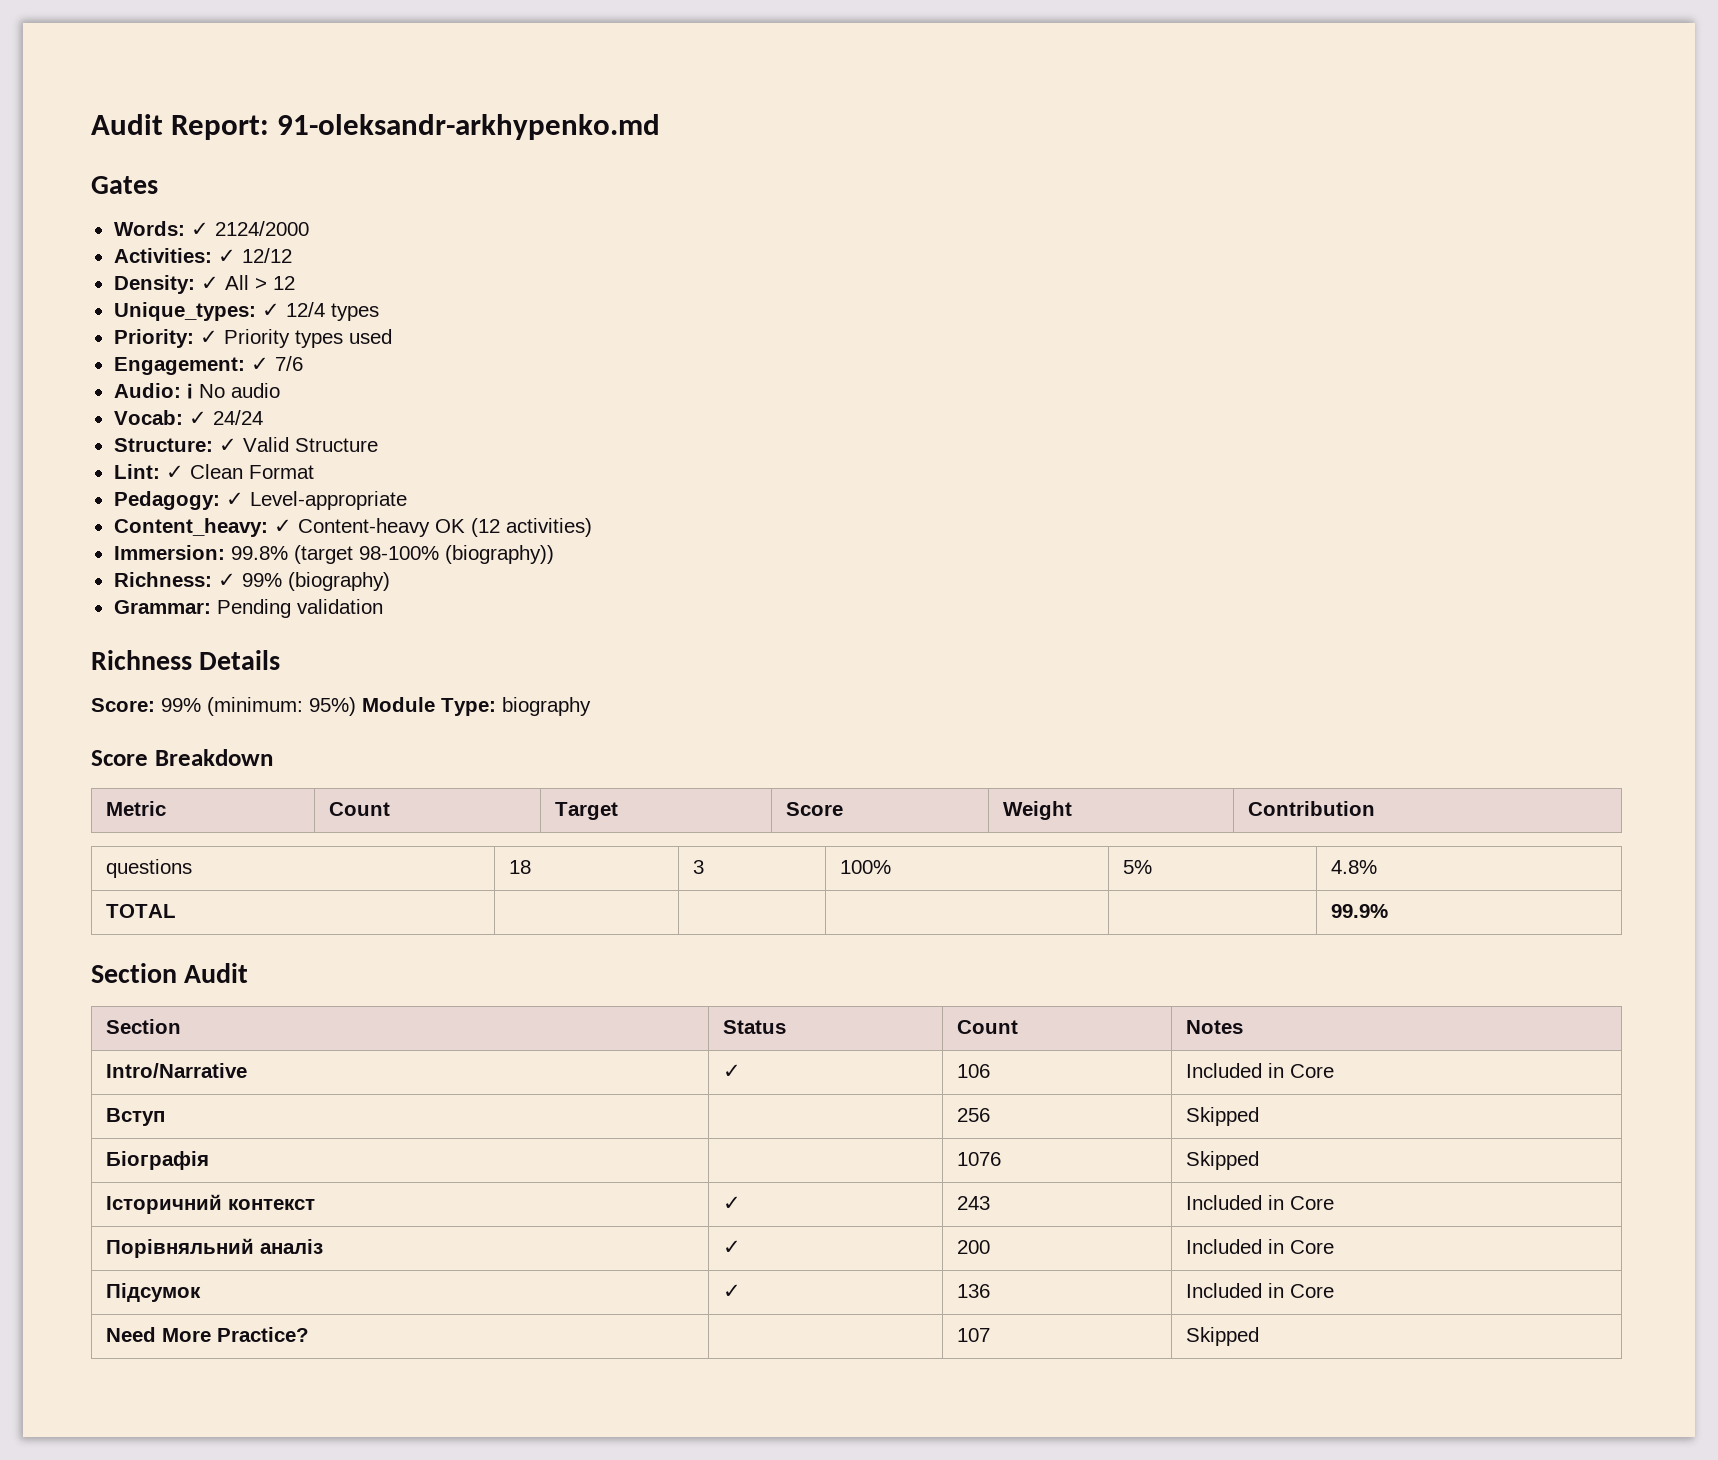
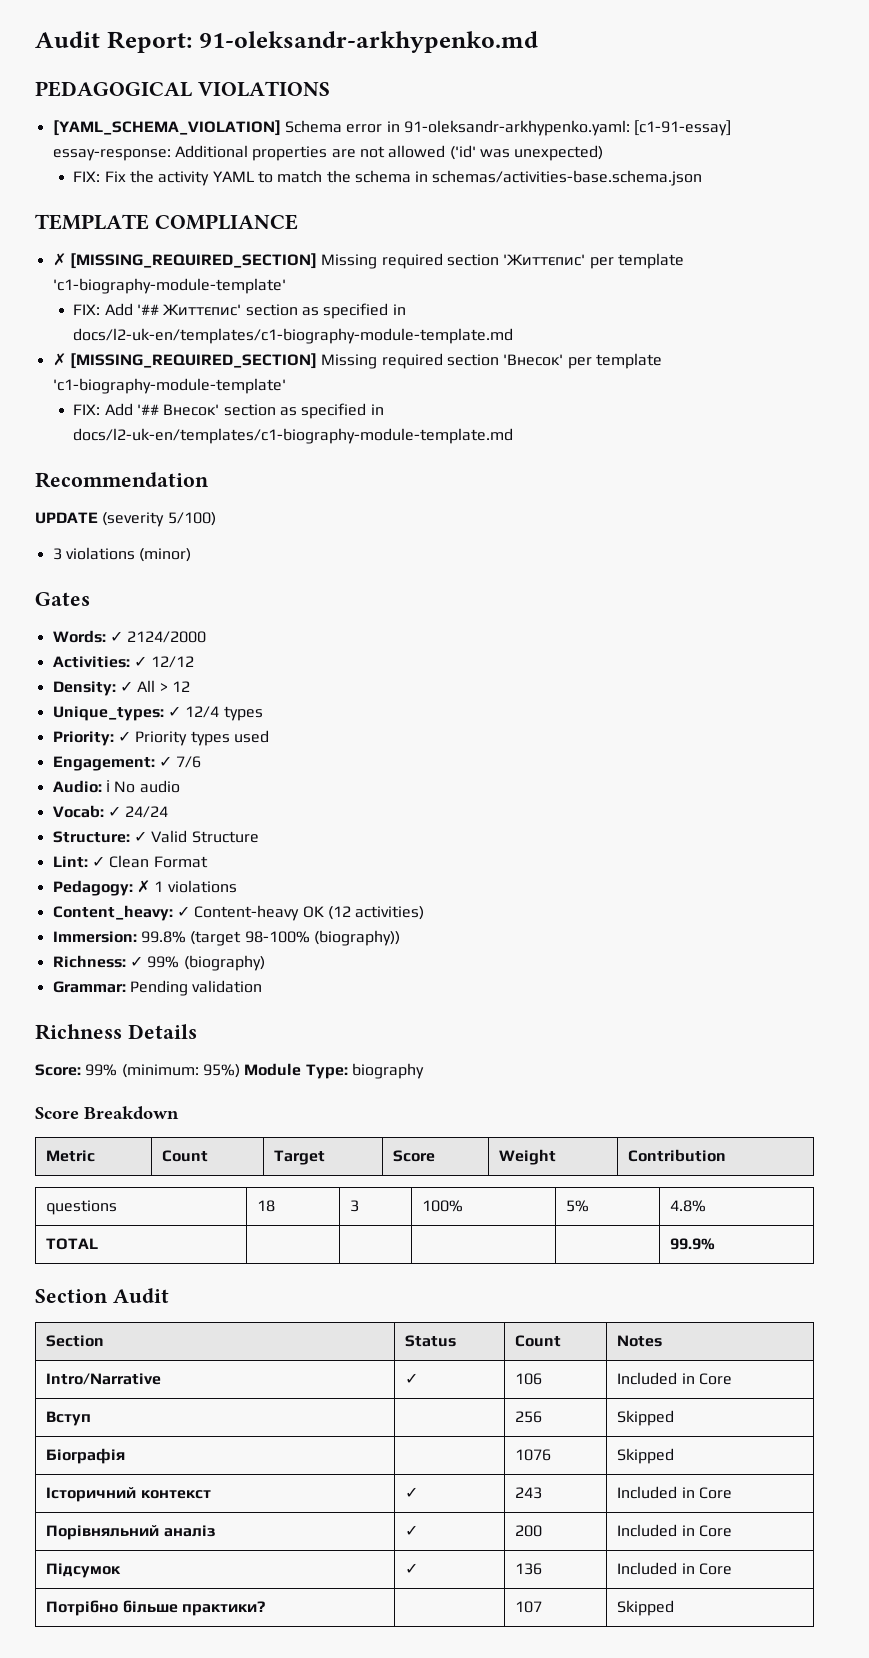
+ PEDAGOGICAL VIOLATIONS
+ [YAML_SCHEMA_VIOLATION] Schema error in 91-oleksandr-arkhypenko.yaml: [c1-91-essay] essay-response: Additional properties are not allowed ('id' was unexpected)
+ FIX: Fix the activity YAML to match the schema in schemas/activities-base.schema.json
+ TEMPLATE COMPLIANCE
+ ✗ [MISSING_REQUIRED_SECTION] Missing required section 'Життєпис' per template 'c1-biography-module-template'
+ FIX: Add '## Життєпис' section as specified in docs/l2-uk-en/templates/c1-biography-module-template.md
+ ✗ [MISSING_REQUIRED_SECTION] Missing required section 'Внесок' per template 'c1-biography-module-template'
+ FIX: Add '## Внесок' section as specified in docs/l2-uk-en/templates/c1-biography-module-template.md
+ Recommendation
+ UPDATE (severity 5/100)
+ 3 violations (minor)
- Pedagogy: ✓ Level-appropriate
+ Pedagogy: ✗ 1 violations
- Need More Practice? | | 107 | Skipped
+ Потрібно більше практики? | | 107 | Skipped

